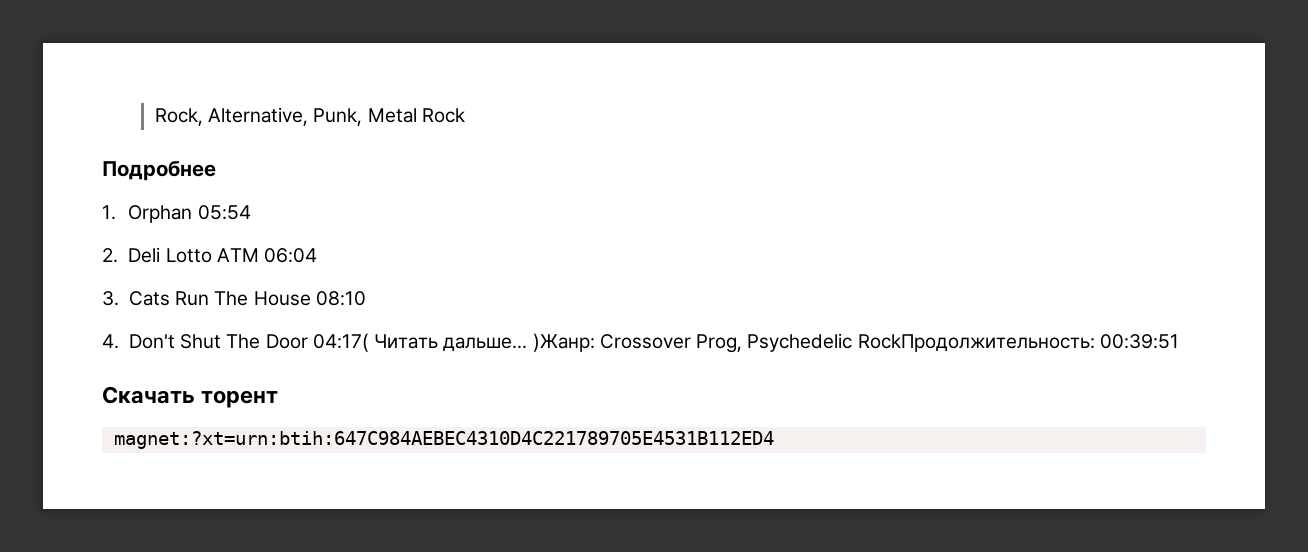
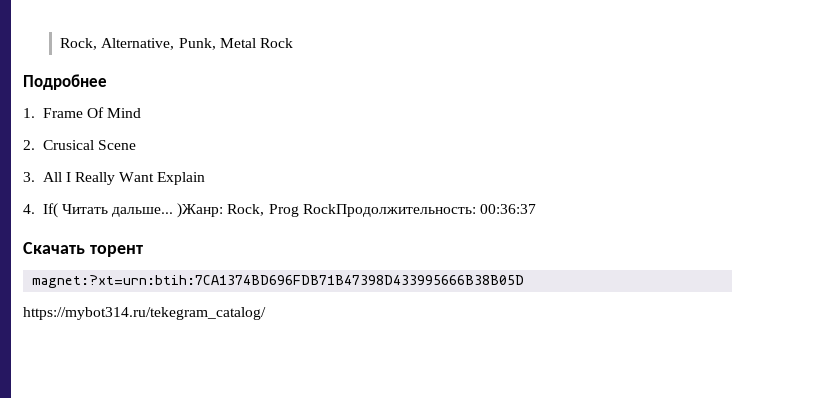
- 1. Orphan 05:54
- 2. Deli Lotto ATM 06:04
- 3. Cats Run The House 08:10
- 4. Don't Shut The Door 04:17( Читать дальше... )Жанр: Crossover Prog, Psychedelic RockПродолжительность: 00:39:51
+ 1. Frame Of Mind
+ 2. Crusical Scene
+ 3. All I Really Want Explain
+ 4. If( Читать дальше... )Жанр: Rock, Prog RockПродолжительность: 00:36:37
- magnet:?xt=urn:btih:647C984AEBEC4310D4C221789705E4531B112ED4
+ magnet:?xt=urn:btih:7CA1374BD696FDB71B47398D433995666B38B05D
+ https://mybot314.ru/tekegram_catalog/

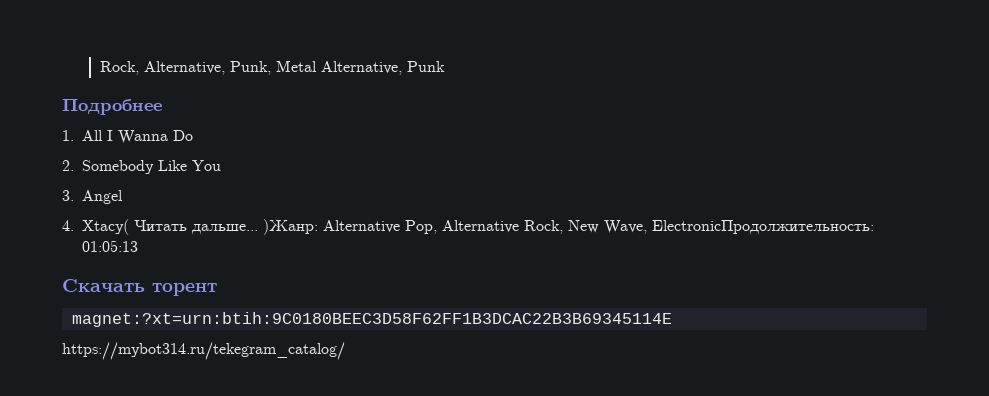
- Rock, Alternative, Punk, Metal Rock
+ Rock, Alternative, Punk, Metal Alternative, Punk
- 1. Frame Of Mind
- 2. Crusical Scene
- 3. All I Really Want Explain
+ 1. All I Wanna Do
+ 2. Somebody Like You
+ 3. Angel
- 4. If( Читать дальше... )Жанр: Rock, Prog RockПродолжительность: 00:36:37
+ 4. Xtacy( Читать дальше... )Жанр: Alternative Pop, Alternative Rock, New Wave, ElectronicПродолжительность: 01:05:13
- magnet:?xt=urn:btih:7CA1374BD696FDB71B47398D433995666B38B05D
+ magnet:?xt=urn:btih:9C0180BEEC3D58F62FF1B3DCAC22B3B69345114E

